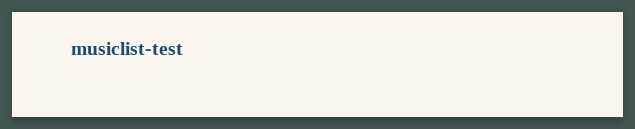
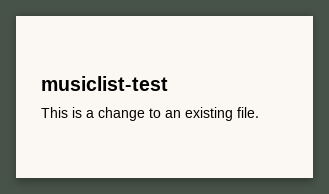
+ This is a change to an existing file.

